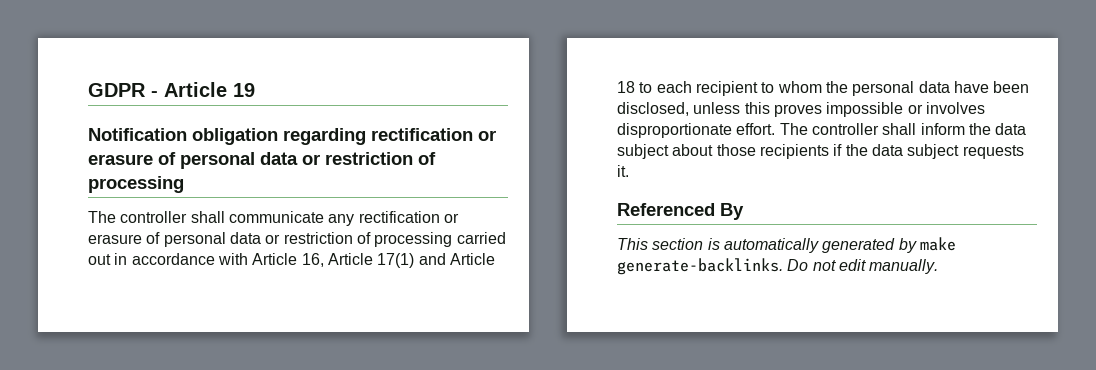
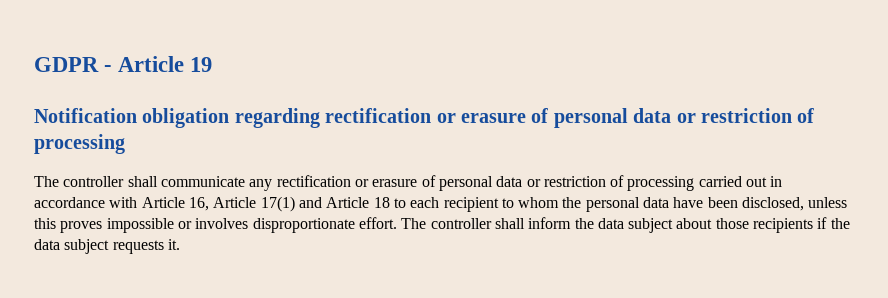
- Referenced By
- This section is automatically generated by make generate-backlinks. Do not edit manually.

